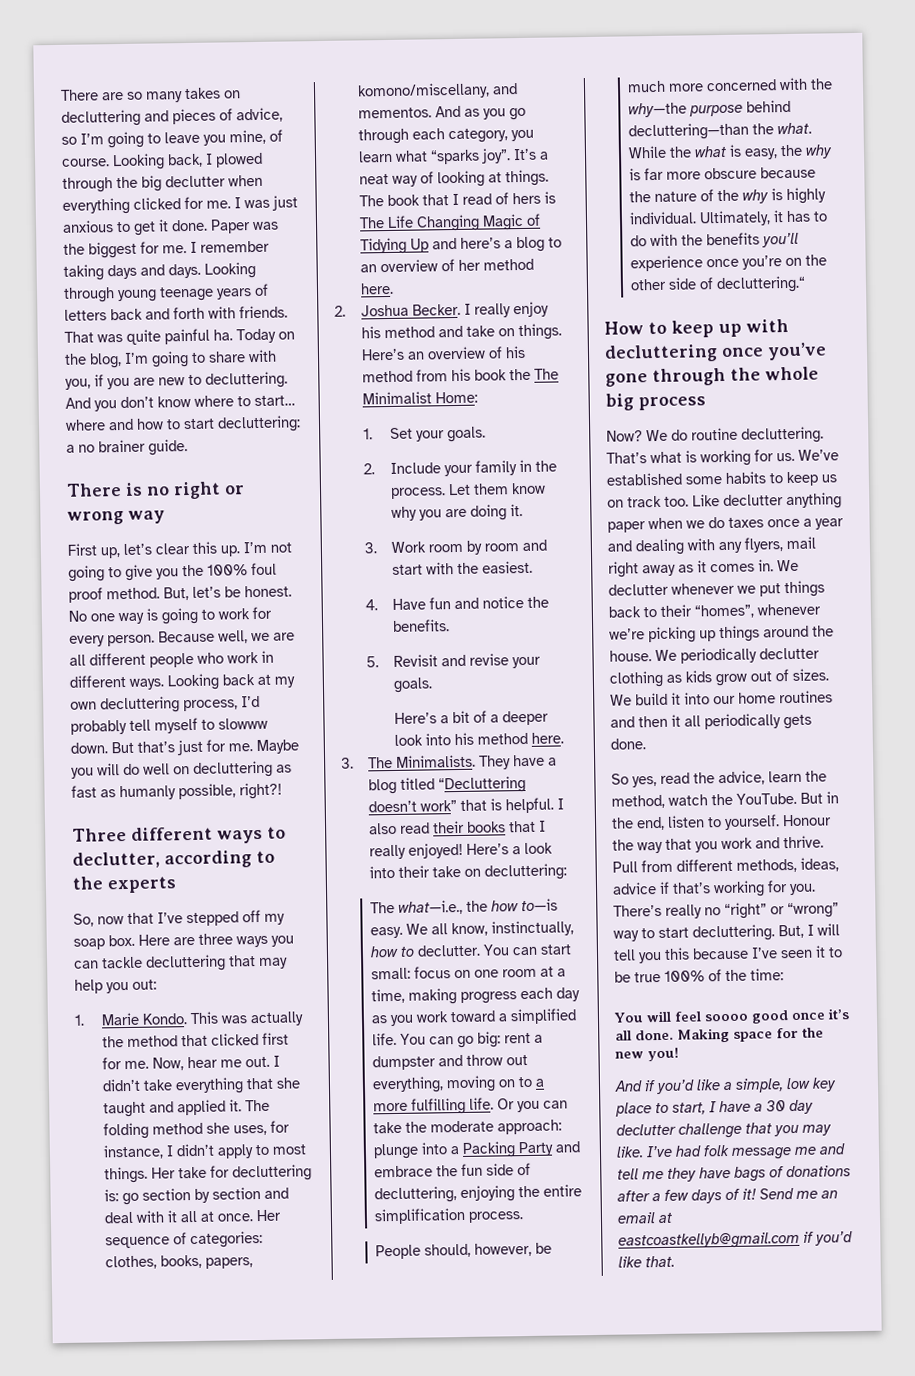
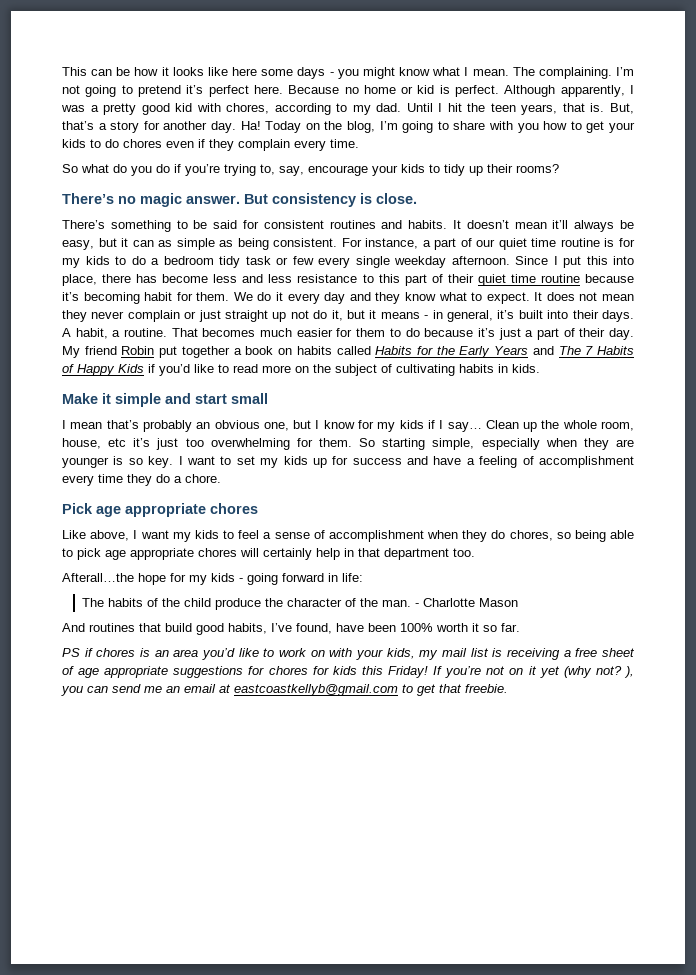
- There are so many takes on decluttering and pieces of advice, so I’m going to leave you mine, of course. Looking back, I plowed through the big declutter when everything clicked for me. I was just anxious to get it done. Paper was the biggest for me. I remember taking days and days. Looking through young teenage years of letters back and forth with friends. That was quite painful ha.
+ This can be how it looks like here some days - you might know what I mean. The complaining. I’m not going to pretend it’s perfect here. Because no home or kid is perfect. Although apparently, I was a pretty good kid with chores, according to my dad. Until I hit the teen years, that is. But, that’s a story for another day. Ha!
- Today on the blog, I’m going to share with you, if you are new to decluttering. And you don’t know where to start… where and how to start decluttering: a no brainer guide.
- There is no right or wrong way
- First up, let’s clear this up. I’m not going to give you the 100% foul proof method. But, let’s be honest. No one way is going to work for every person. Because well, we are all different people who work in different ways. Looking back at my own decluttering process, I’d probably tell myself to slowww down. But that’s just for me. Maybe you will do well on decluttering as fast as humanly possible, right?!
- Three different ways to declutter, according to the experts
- So, now that I’ve stepped off my soap box. Here are three ways you can tackle decluttering that may help you out:
- 1. Marie Kondo. This was actually the method that clicked first for me. Now, hear me out. I didn’t take everything that she taught and applied it. The folding method she uses, for instance, I didn’t apply to most things. Her take for decluttering is: go section by section and deal with it all at once. Her sequence of categories: clothes, books, papers, komono/miscellany, and mementos. And as you go through each category, you learn what “sparks joy”. It’s a neat way of looking at things. The book that I read of hers is The Life Changing Magic of Tidying Up and here’s a blog to an overview of her method here.
- 2. Joshua Becker. I really enjoy his method and take on things. Here’s an overview of his method from his book the The Minimalist Home:
- 1. Set your goals.
- 2. Include your family in the process. Let them know why you are doing it.
- 3. Work room by room and start with the easiest.
- 4. Have fun and notice the benefits.
- 5. Revisit and revise your goals.
- Here’s a bit of a deeper look into his method here.
- 3. The Minimalists. They have a blog titled “Decluttering doesn’t work” that is helpful. I also read their books that I really enjoyed! Here’s a look into their take on decluttering:
- The what—i.e., the how to—is easy. We all know, instinctually, how to declutter. You can start small: focus on one room at a time, making progress each day as you work toward a simplified life. You can go big: rent a dumpster and throw out everything, moving on to a more fulfilling life. Or you can take the moderate approach: plunge into a Packing Party and embrace the fun side of decluttering, enjoying the entire simplification process.
- People should, however, be much more concerned with the why—the purpose behind decluttering—than the what. While the what is easy, the why is far more obscure because the nature of the why is highly individual. Ultimately, it has to do with the benefits you’ll experience once you’re on the other side of decluttering.“
- How to keep up with decluttering once you’ve gone through the whole big process
- Now? We do routine decluttering. That’s what is working for us. We’ve established some habits to keep us on track too. Like declutter anything paper when we do taxes once a year and dealing with any flyers, mail right away as it comes in. We declutter whenever we put things back to their “homes”, whenever we’re picking up things around the house. We periodically declutter clothing as kids grow out of sizes. We build it into our home routines and then it all periodically gets done.
- So yes, read the advice, learn the method, watch the YouTube. But in the end, listen to yourself. Honour the way that you work and thrive. Pull from different methods, ideas, advice if that’s working for you. There’s really no “right” or “wrong” way to start decluttering. But, I will tell you this because I’ve seen it to be true 100% of the time:
- You will feel soooo good once it’s all done. Making space for the new you!
- And if you’d like a simple, low key place to start, I have a 30 day declutter challenge that you may like. I’ve had folk message me and tell me they have bags of donations after a few days of it! Send me an email at eastcoastkellyb@gmail.com if you’d like that.
+ Today on the blog, I’m going to share with you how to get your kids to do chores even if they complain every time.
+ So what do you do if you’re trying to, say, encourage your kids to tidy up their rooms?
+ There’s no magic answer. But consistency is close.
+ There’s something to be said for consistent routines and habits. It doesn’t mean it’ll always be easy, but it can as simple as being consistent. For instance, a part of our quiet time routine is for my kids to do a bedroom tidy task or few every single weekday afternoon. Since I put this into place, there has become less and less resistance to this part of their quiet time routine because it’s becoming habit for them. We do it every day and they know what to expect. It does not mean they never complain or just straight up not do it, but it means - in general, it’s built into their days. A habit, a routine. That becomes much easier for them to do because it’s just a part of their day. My friend Robin put together a book on habits called Habits for the Early Years and The 7 Habits of Happy Kids if you’d like to read more on the subject of cultivating habits in kids.
+ Make it simple and start small
+ I mean that’s probably an obvious one, but I know for my kids if I say… Clean up the whole room, house, etc it’s just too overwhelming for them. So starting simple, especially when they are younger is so key. I want to set my kids up for success and have a feeling of accomplishment every time they do a chore.
+ Pick age appropriate chores
+ Like above, I want my kids to feel a sense of accomplishment when they do chores, so being able to pick age appropriate chores will certainly help in that department too.
+ Afterall…the hope for my kids - going forward in life:
+ The habits of the child produce the character of the man. - Charlotte Mason
+ And routines that build good habits, I’ve found, have been 100% worth it so far.
+ PS if chores is an area you’d like to work on with your kids, my mail list is receiving a free sheet of age appropriate suggestions for chores for kids this Friday! If you’re not on it yet (why not? ), you can send me an email at eastcoastkellyb@gmail.com to get that freebie.

